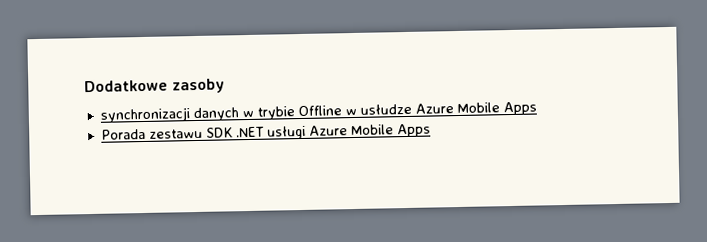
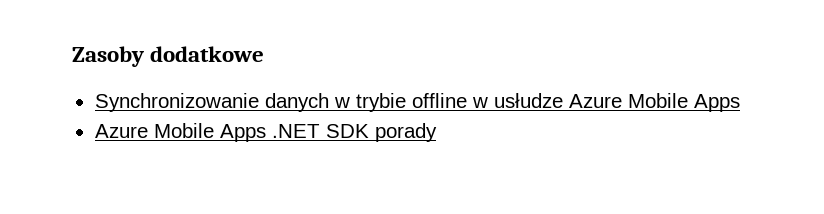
- Dodatkowe zasoby
- synchronizacji danych w trybie Offline w usłudze Azure Mobile Apps
+ Zasoby dodatkowe
+ Synchronizowanie danych w trybie offline w usłudze Azure Mobile Apps
- Porada zestawu SDK .NET usługi Azure Mobile Apps
+ Azure Mobile Apps .NET SDK porady

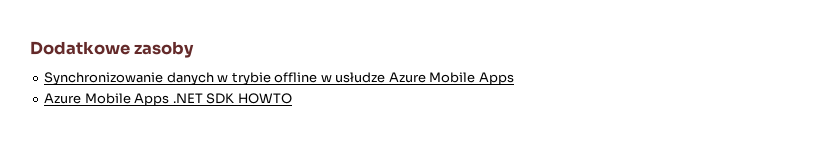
- Zasoby dodatkowe
+ Dodatkowe zasoby
- Azure Mobile Apps .NET SDK porady
+ Azure Mobile Apps .NET SDK HOWTO

